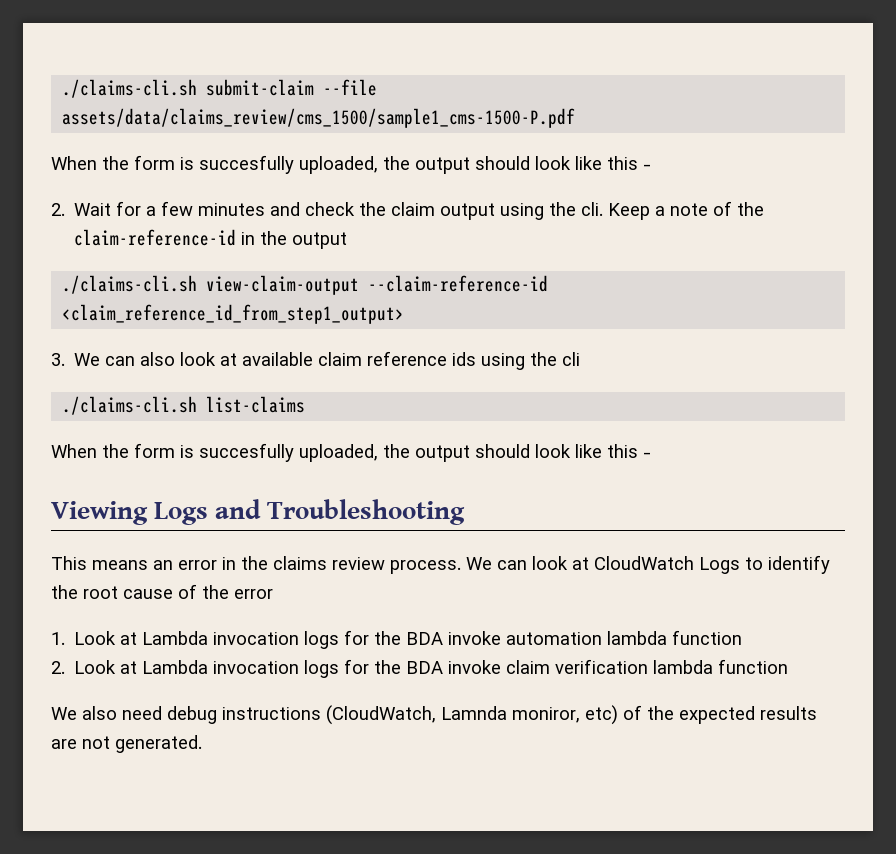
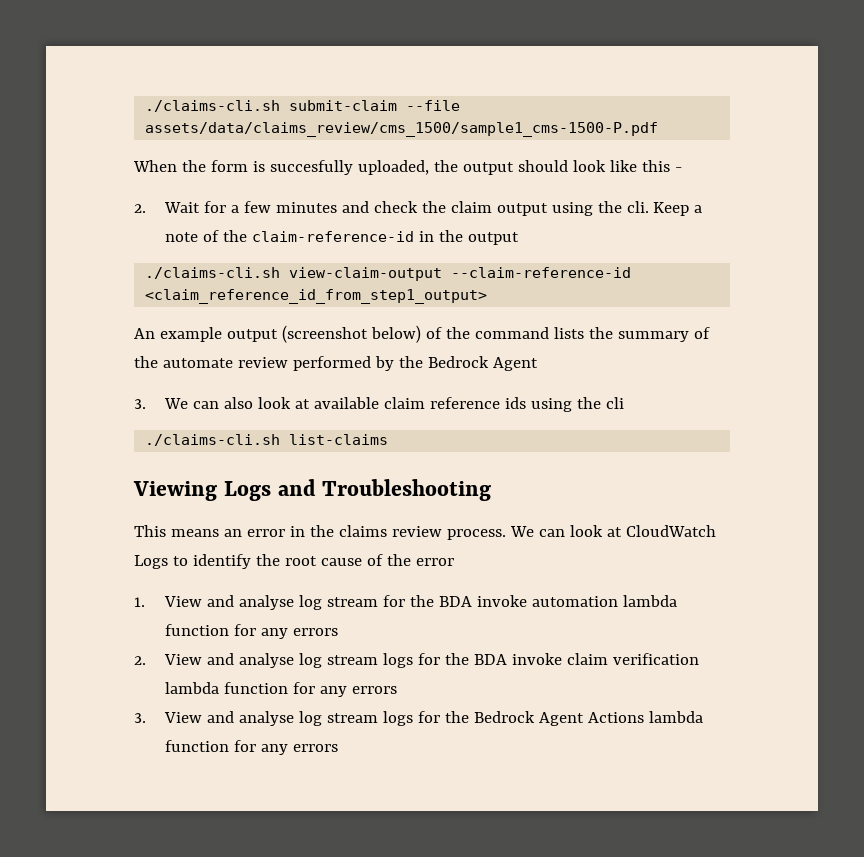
+ An example output (screenshot below) of the command lists the summary of the automate review performed by the Bedrock Agent
  ./claims-cli.sh list-claims
- When the form is succesfully uploaded, the output should look like this -
- 1. Look at Lambda invocation logs for the BDA invoke automation lambda function
- 2. Look at Lambda invocation logs for the BDA invoke claim verification lambda function
- We also need debug instructions (CloudWatch, Lamnda moniror, etc) of the expected results are not generated.
+ 1. View and analyse log stream for the BDA invoke automation lambda function for any errors
+ 2. View and analyse log stream logs for the BDA invoke claim verification lambda function for any errors
+ 3. View and analyse log stream logs for the Bedrock Agent Actions lambda function for any errors

